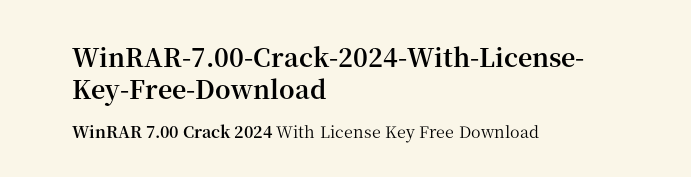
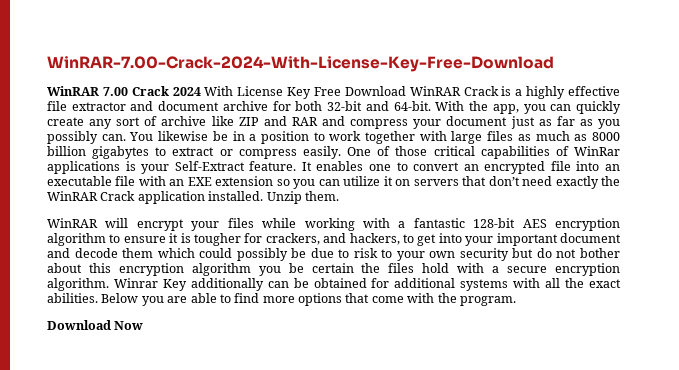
- WinRAR 7.00 Crack 2024 With License Key Free Download
+ WinRAR 7.00 Crack 2024 With License Key Free Download WinRAR Crack is a highly effective file extractor and document archive for both 32-bit and 64-bit. With the app, you can quickly create any sort of archive like ZIP and RAR and compress your document just as far as you possibly can. You likewise be in a position to work together with large files as much as 8000 billion gigabytes to extract or compress easily. One of those critical capabilities of WinRar applications is your Self-Extract feature. It enables one to convert an encrypted file into an executable file with an EXE extension so you can utilize it on servers that don’t need exactly the WinRAR Crack application installed. Unzip them.
+ WinRAR will encrypt your files while working with a fantastic 128-bit AES encryption algorithm to ensure it is tougher for crackers, and hackers, to get into your important document and decode them which could possibly be due to risk to your own security but do not bother about this encryption algorithm you be certain the files hold with a secure encryption algorithm. Winrar Key additionally can be obtained for additional systems with all the exact abilities. Below you are able to find more options that come with the program.
+ Download Now

